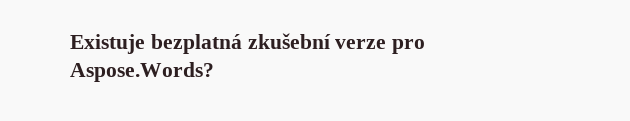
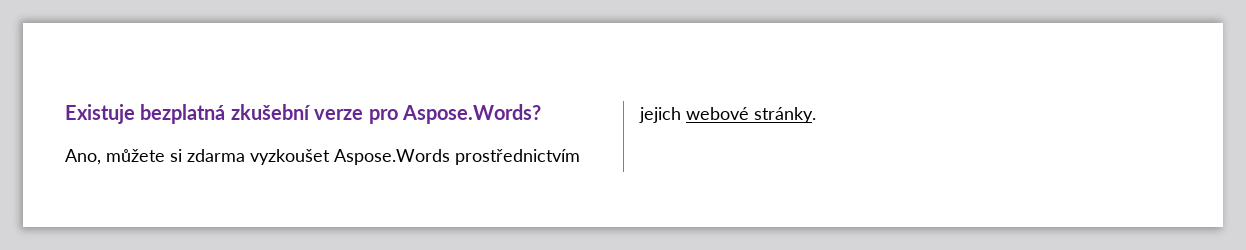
+ Ano, můžete si zdarma vyzkoušet Aspose.Words prostřednictvím jejich webové stránky.

